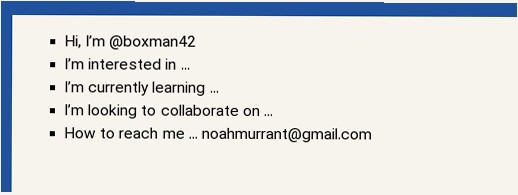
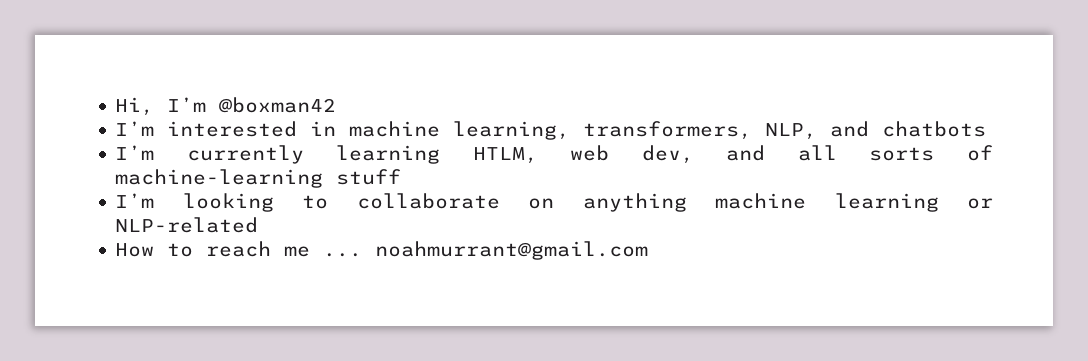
- I’m interested in ...
- I’m currently learning ...
+ I’m interested in machine learning, transformers, NLP, and chatbots
+ I’m currently learning HTLM, web dev, and all sorts of machine-learning stuff
- I’m looking to collaborate on ...
+ I’m looking to collaborate on anything machine learning or NLP-related

